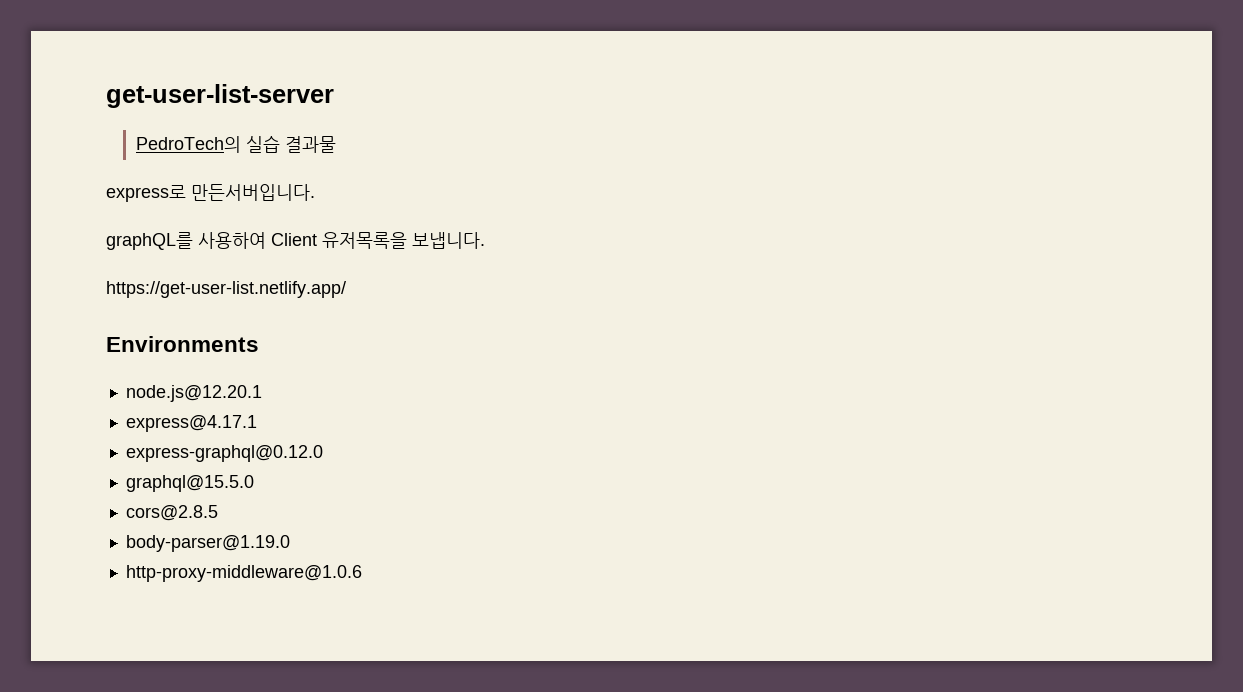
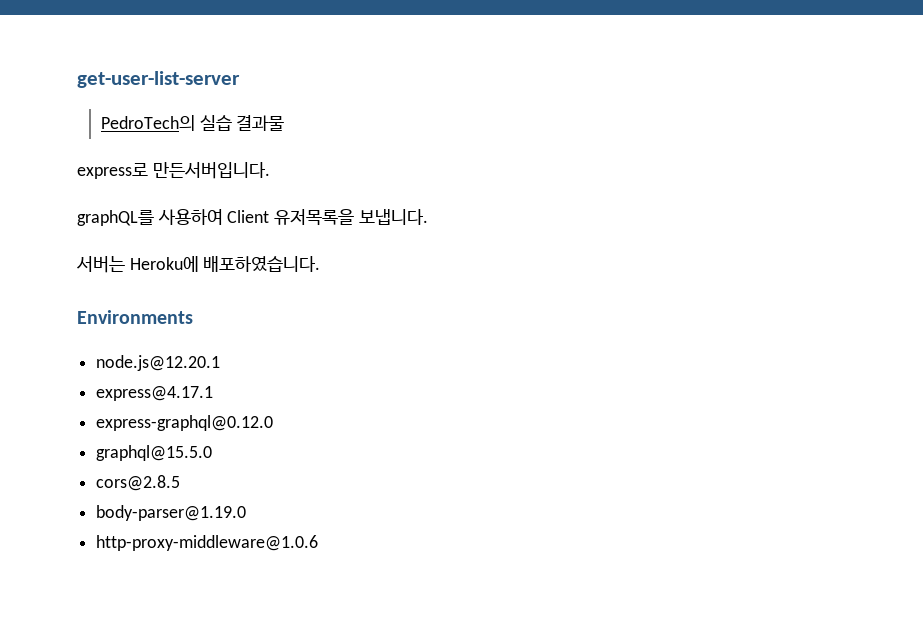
- https://get-user-list.netlify.app/
+ 서버는 Heroku에 배포하였습니다.

